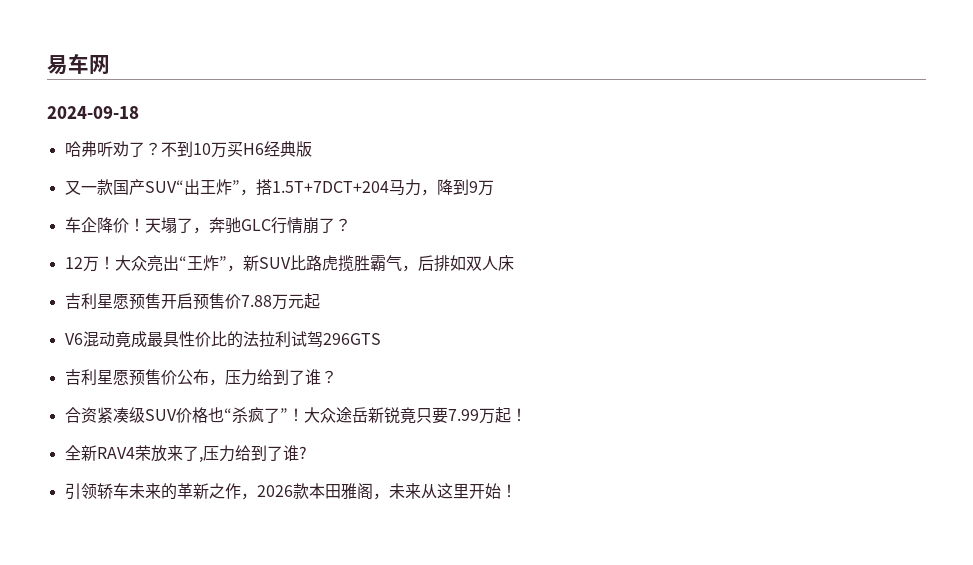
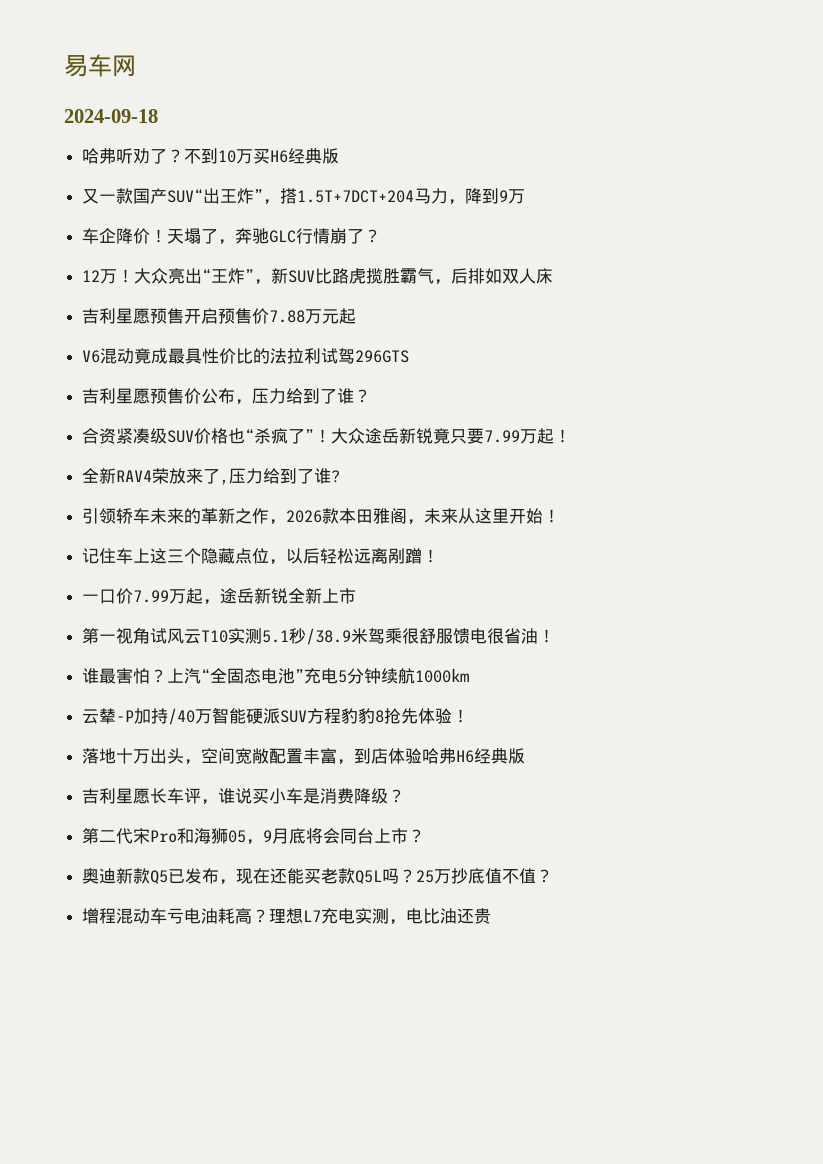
+ 记住车上这三个隐藏点位，以后轻松远离剐蹭！
+ 一口价7.99万起，途岳新锐全新上市
+ 第一视角试风云T10实测5.1秒/38.9米驾乘很舒服馈电很省油！
+ 谁最害怕？上汽“全固态电池”充电5分钟续航1000km
+ 云辇-P加持/40万智能硬派SUV方程豹豹8抢先体验！
+ 落地十万出头，空间宽敞配置丰富，到店体验哈弗H6经典版
+ 吉利星愿长车评，谁说买小车是消费降级？
+ 第二代宋Pro和海狮05，9月底将会同台上市？
+ 奥迪新款Q5已发布，现在还能买老款Q5L吗？25万抄底值不值？
+ 增程混动车亏电油耗高？理想L7充电实测，电比油还贵

